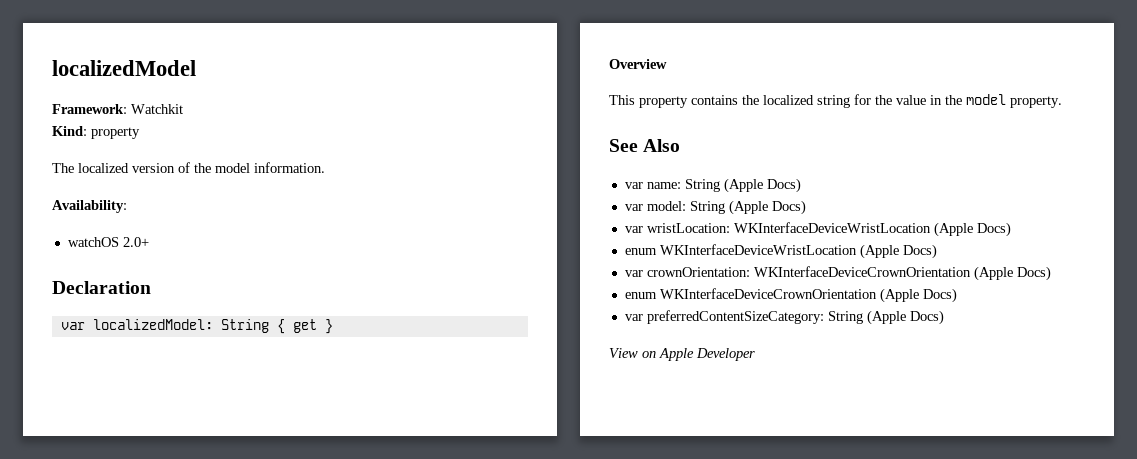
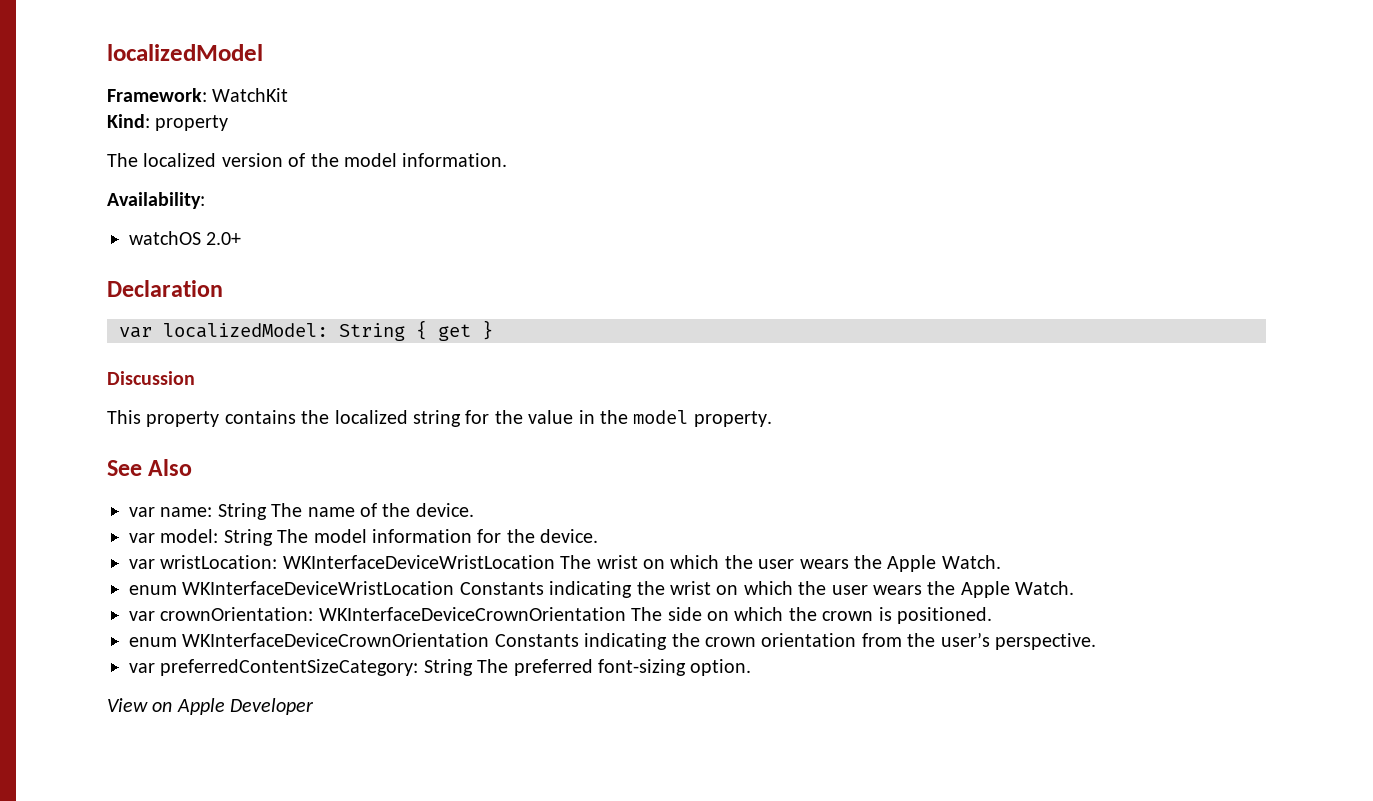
- Framework: Watchkit
+ Framework: WatchKit
- Overview
+ Discussion
- var name: String (Apple Docs)
- var model: String (Apple Docs)
- var wristLocation: WKInterfaceDeviceWristLocation (Apple Docs)
- enum WKInterfaceDeviceWristLocation (Apple Docs)
- var crownOrientation: WKInterfaceDeviceCrownOrientation (Apple Docs)
- enum WKInterfaceDeviceCrownOrientation (Apple Docs)
+ var name: String The name of the device.
+ var model: String The model information for the device.
+ var wristLocation: WKInterfaceDeviceWristLocation The wrist on which the user wears the Apple Watch.
+ enum WKInterfaceDeviceWristLocation Constants indicating the wrist on which the user wears the Apple Watch.
+ var crownOrientation: WKInterfaceDeviceCrownOrientation The side on which the crown is positioned.
+ enum WKInterfaceDeviceCrownOrientation Constants indicating the crown orientation from the user’s perspective.
- var preferredContentSizeCategory: String (Apple Docs)
+ var preferredContentSizeCategory: String The preferred font-sizing option.

